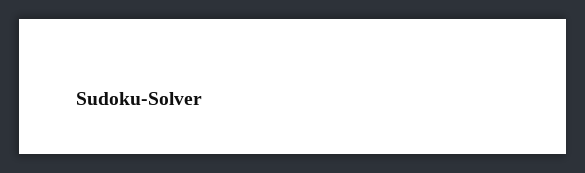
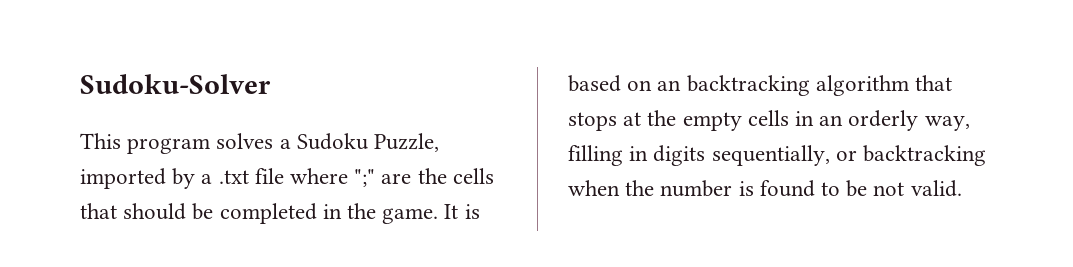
+ This program solves a Sudoku Puzzle, imported by a .txt file where ";" are the cells that should be completed in the game. It is based on an backtracking algorithm that stops at the empty cells in an orderly way, filling in digits sequentially, or backtracking when the number is found to be not valid.

